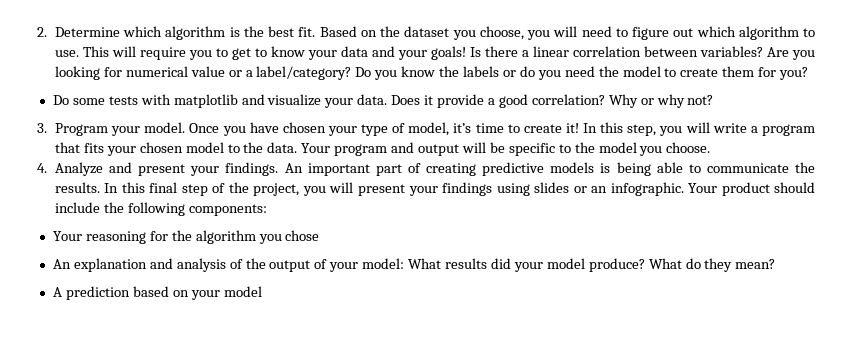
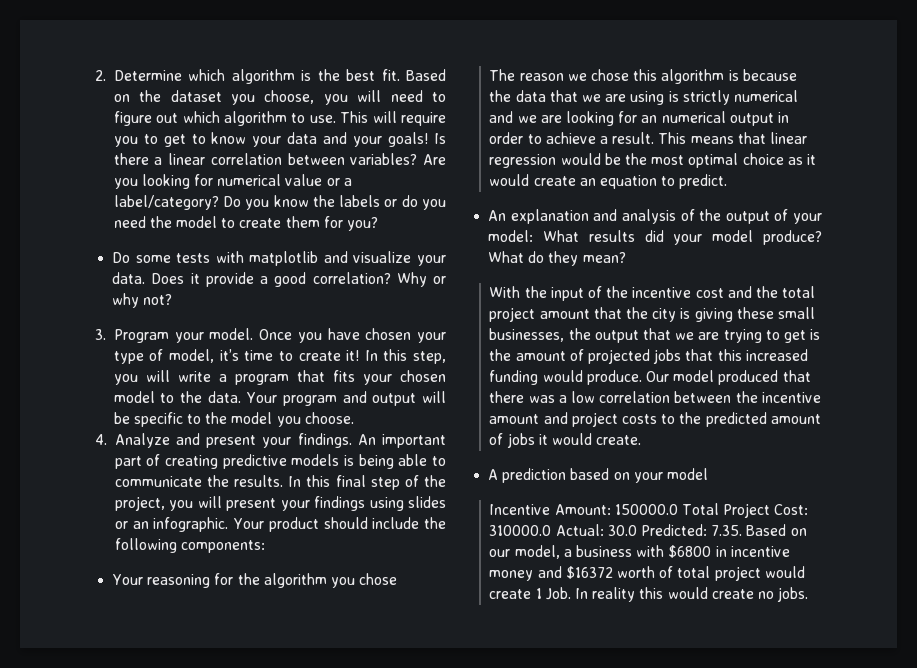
+ The reason we chose this algorithm is because the data that we are using is strictly numerical and we are looking for an numerical output in order to achieve a result. This means that linear regression would be the most optimal choice as it would create an equation to predict.
+ With the input of the incentive cost and the total project amount that the city is giving these small businesses, the output that we are trying to get is the amount of projected jobs that this increased funding would produce. Our model produced that there was a low correlation between the incentive amount and project costs to the predicted amount of jobs it would create.
+ Incentive Amount: 150000.0 Total Project Cost: 310000.0 Actual: 30.0 Predicted: 7.35. Based on our model, a business with $6800 in incentive money and $16372 worth of total project would create 1 Job. In reality this would create no jobs.

